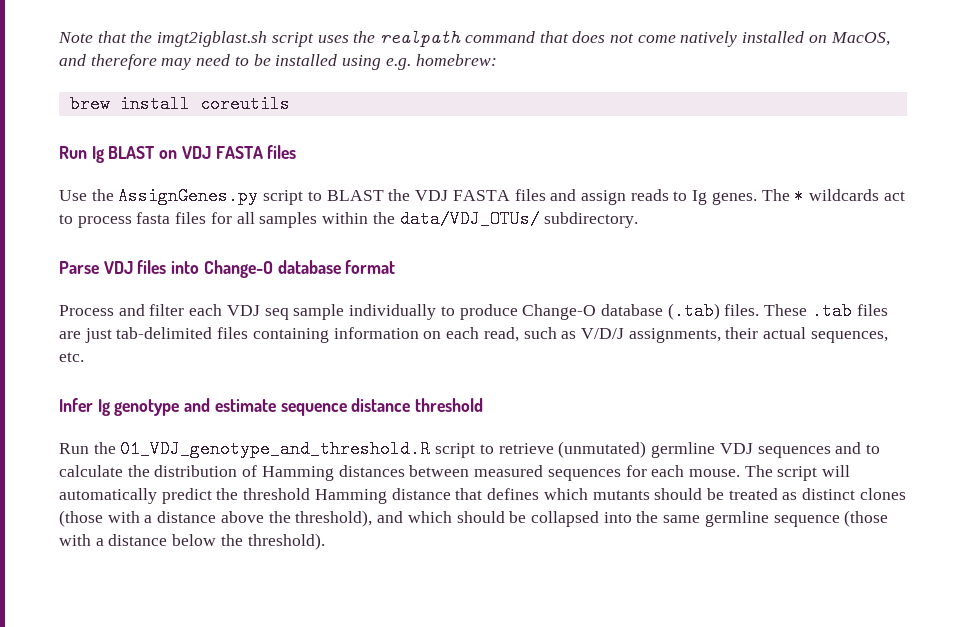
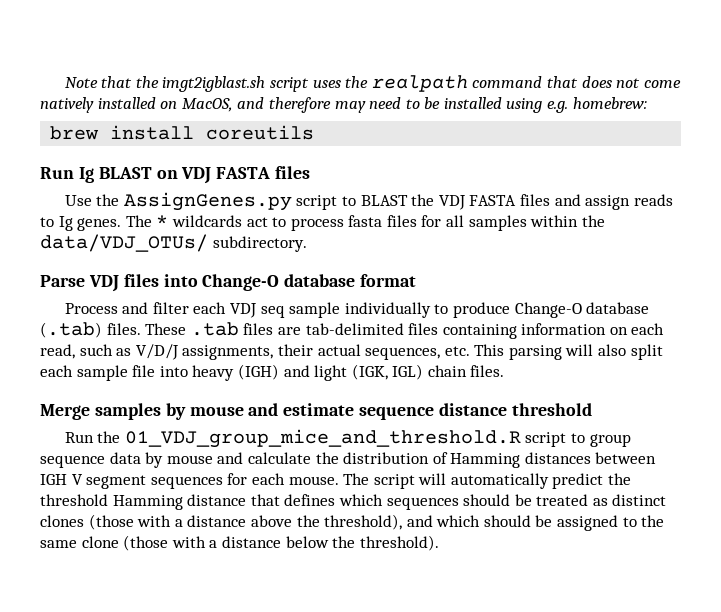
- These .tab files are just tab-delimited files containing information on each read, such as V/D/J assignments, their actual sequences, etc.
- Infer Ig genotype and estimate sequence distance threshold
+ These .tab files are tab-delimited files containing information on each read, such as V/D/J assignments, their actual sequences, etc. This parsing will also split each sample file into heavy (IGH) and light (IGK, IGL) chain files.
+ Merge samples by mouse and estimate sequence distance threshold
- Run the 01_VDJ_genotype_and_threshold.R script to retrieve (unmutated) germline VDJ sequences and to calculate the distribution of Hamming distances between measured sequences for each mouse.
+ Run the 01_VDJ_group_mice_and_threshold.R script to group sequence data by mouse and calculate the distribution of Hamming distances between IGH V segment sequences for each mouse.
- The script will automatically predict the threshold Hamming distance that defines which mutants should be treated as distinct clones (those with a distance above the threshold), and which should be collapsed into the same germline sequence (those with a distance below the threshold).
+ The script will automatically predict the threshold Hamming distance that defines which sequences should be treated as distinct clones (those with a distance above the threshold), and which should be assigned to the same clone (those with a distance below the threshold).

